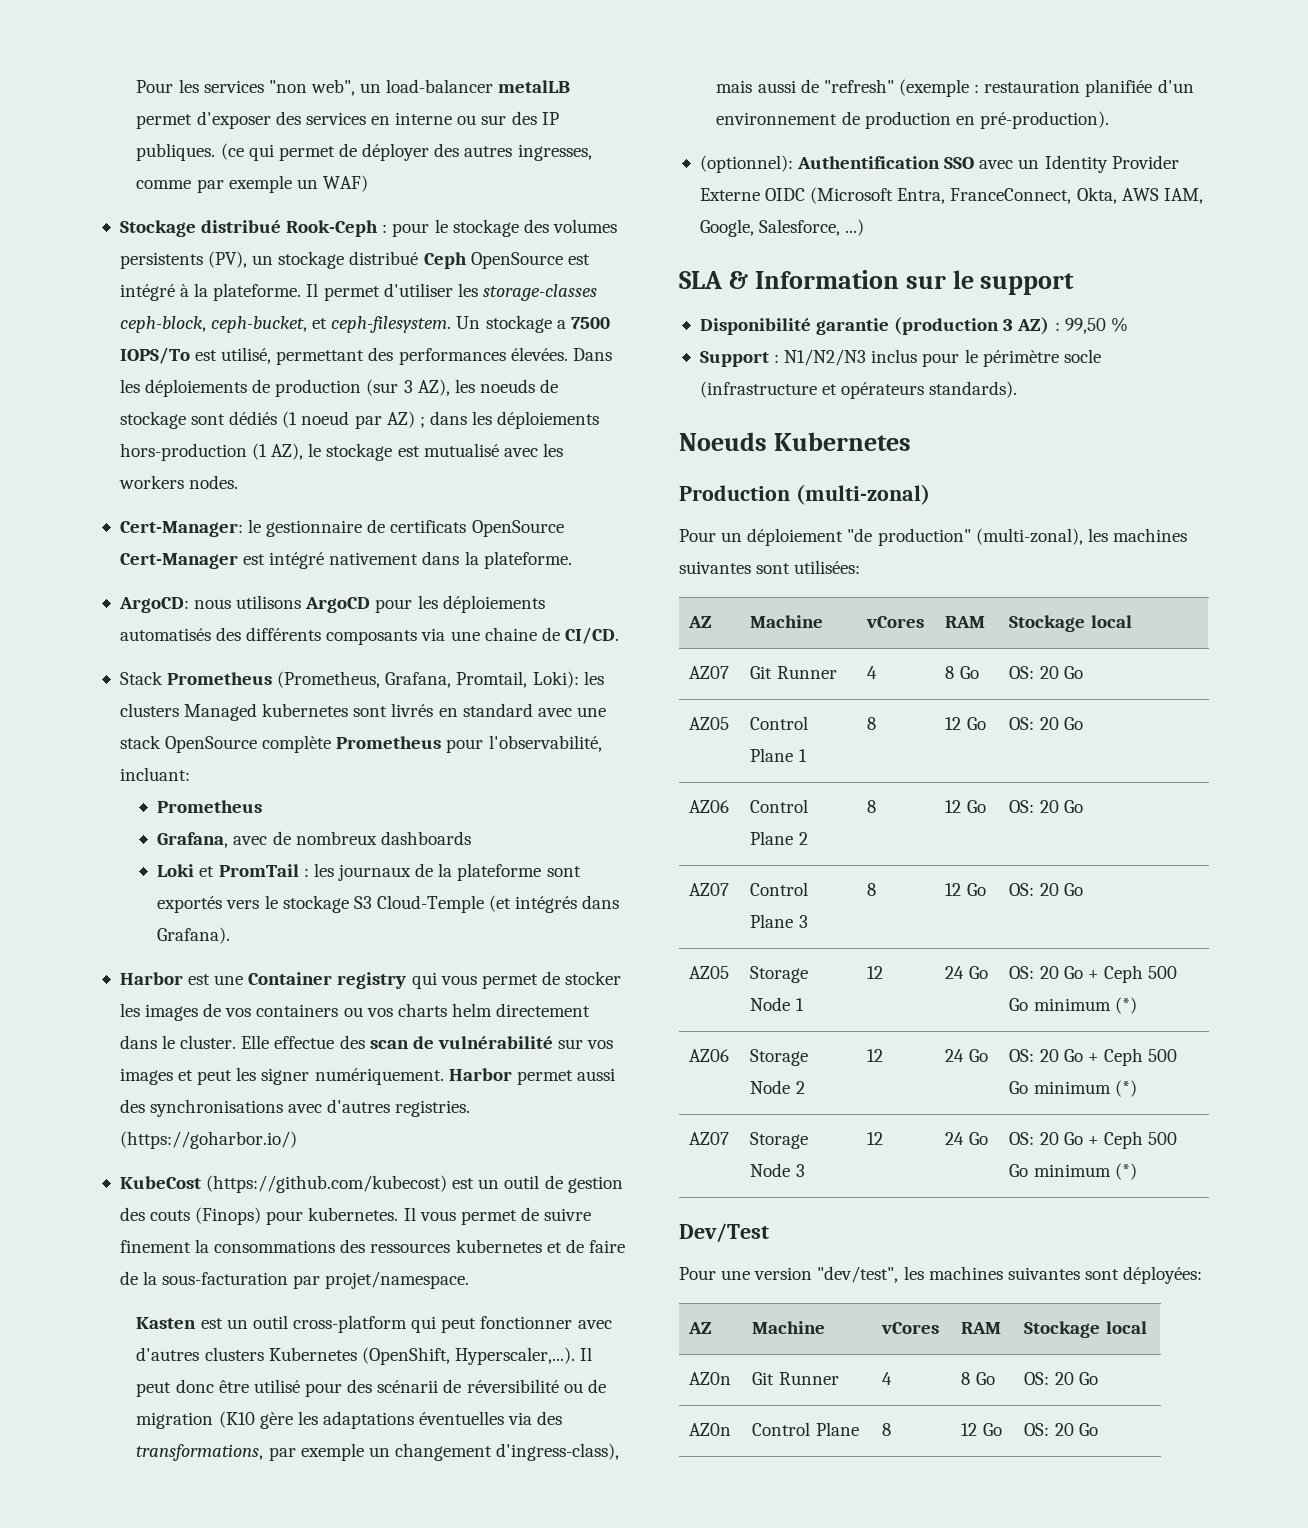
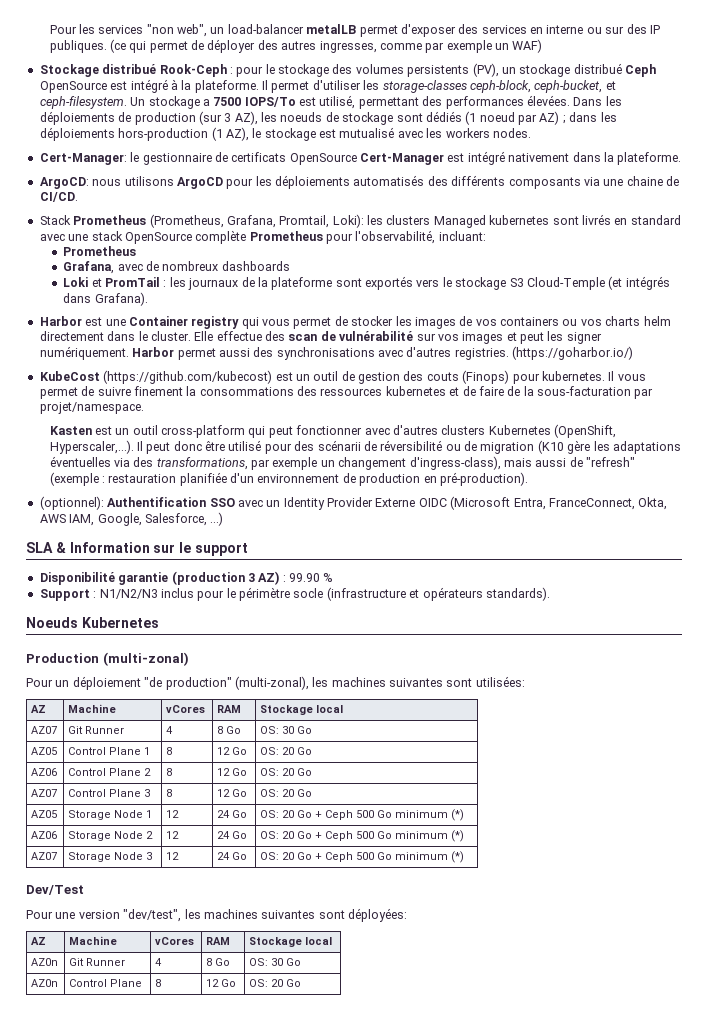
- Disponibilité garantie (production 3 AZ) : 99,50 %
+ Disponibilité garantie (production 3 AZ) : 99.90 %
- AZ07 | Git Runner | 4 | 8 Go | OS: 20 Go
+ AZ07 | Git Runner | 4 | 8 Go | OS: 30 Go
- AZ0n | Git Runner | 4 | 8 Go | OS: 20 Go
+ AZ0n | Git Runner | 4 | 8 Go | OS: 30 Go

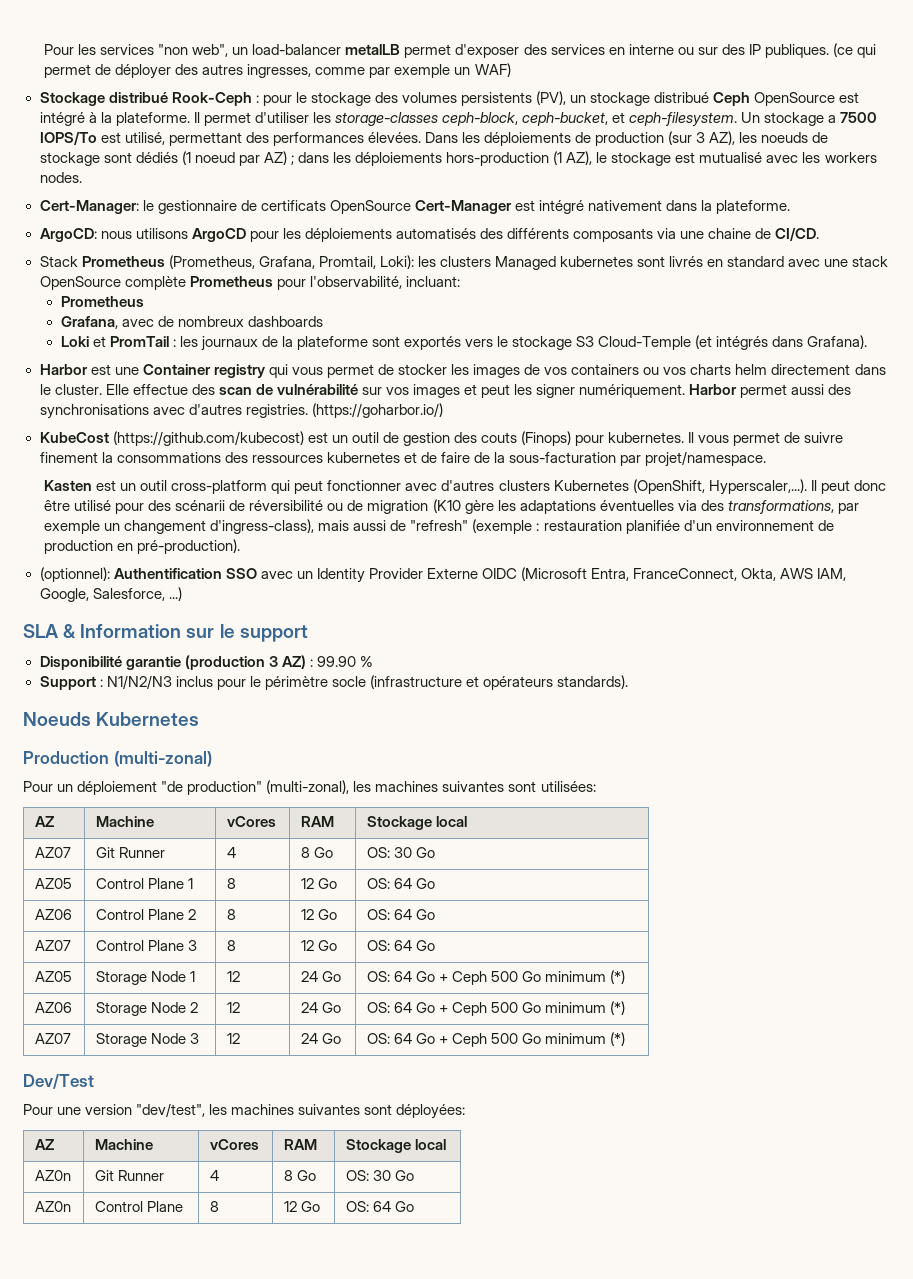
- AZ05 | Control Plane 1 | 8 | 12 Go | OS: 20 Go
+ AZ05 | Control Plane 1 | 8 | 12 Go | OS: 64 Go
- AZ06 | Control Plane 2 | 8 | 12 Go | OS: 20 Go
+ AZ06 | Control Plane 2 | 8 | 12 Go | OS: 64 Go
- AZ07 | Control Plane 3 | 8 | 12 Go | OS: 20 Go
+ AZ07 | Control Plane 3 | 8 | 12 Go | OS: 64 Go
- AZ05 | Storage Node 1 | 12 | 24 Go | OS: 20 Go + Ceph 500 Go minimum (*)
+ AZ05 | Storage Node 1 | 12 | 24 Go | OS: 64 Go + Ceph 500 Go minimum (*)
- AZ06 | Storage Node 2 | 12 | 24 Go | OS: 20 Go + Ceph 500 Go minimum (*)
+ AZ06 | Storage Node 2 | 12 | 24 Go | OS: 64 Go + Ceph 500 Go minimum (*)
- AZ07 | Storage Node 3 | 12 | 24 Go | OS: 20 Go + Ceph 500 Go minimum (*)
+ AZ07 | Storage Node 3 | 12 | 24 Go | OS: 64 Go + Ceph 500 Go minimum (*)
- AZ0n | Control Plane | 8 | 12 Go | OS: 20 Go
+ AZ0n | Control Plane | 8 | 12 Go | OS: 64 Go

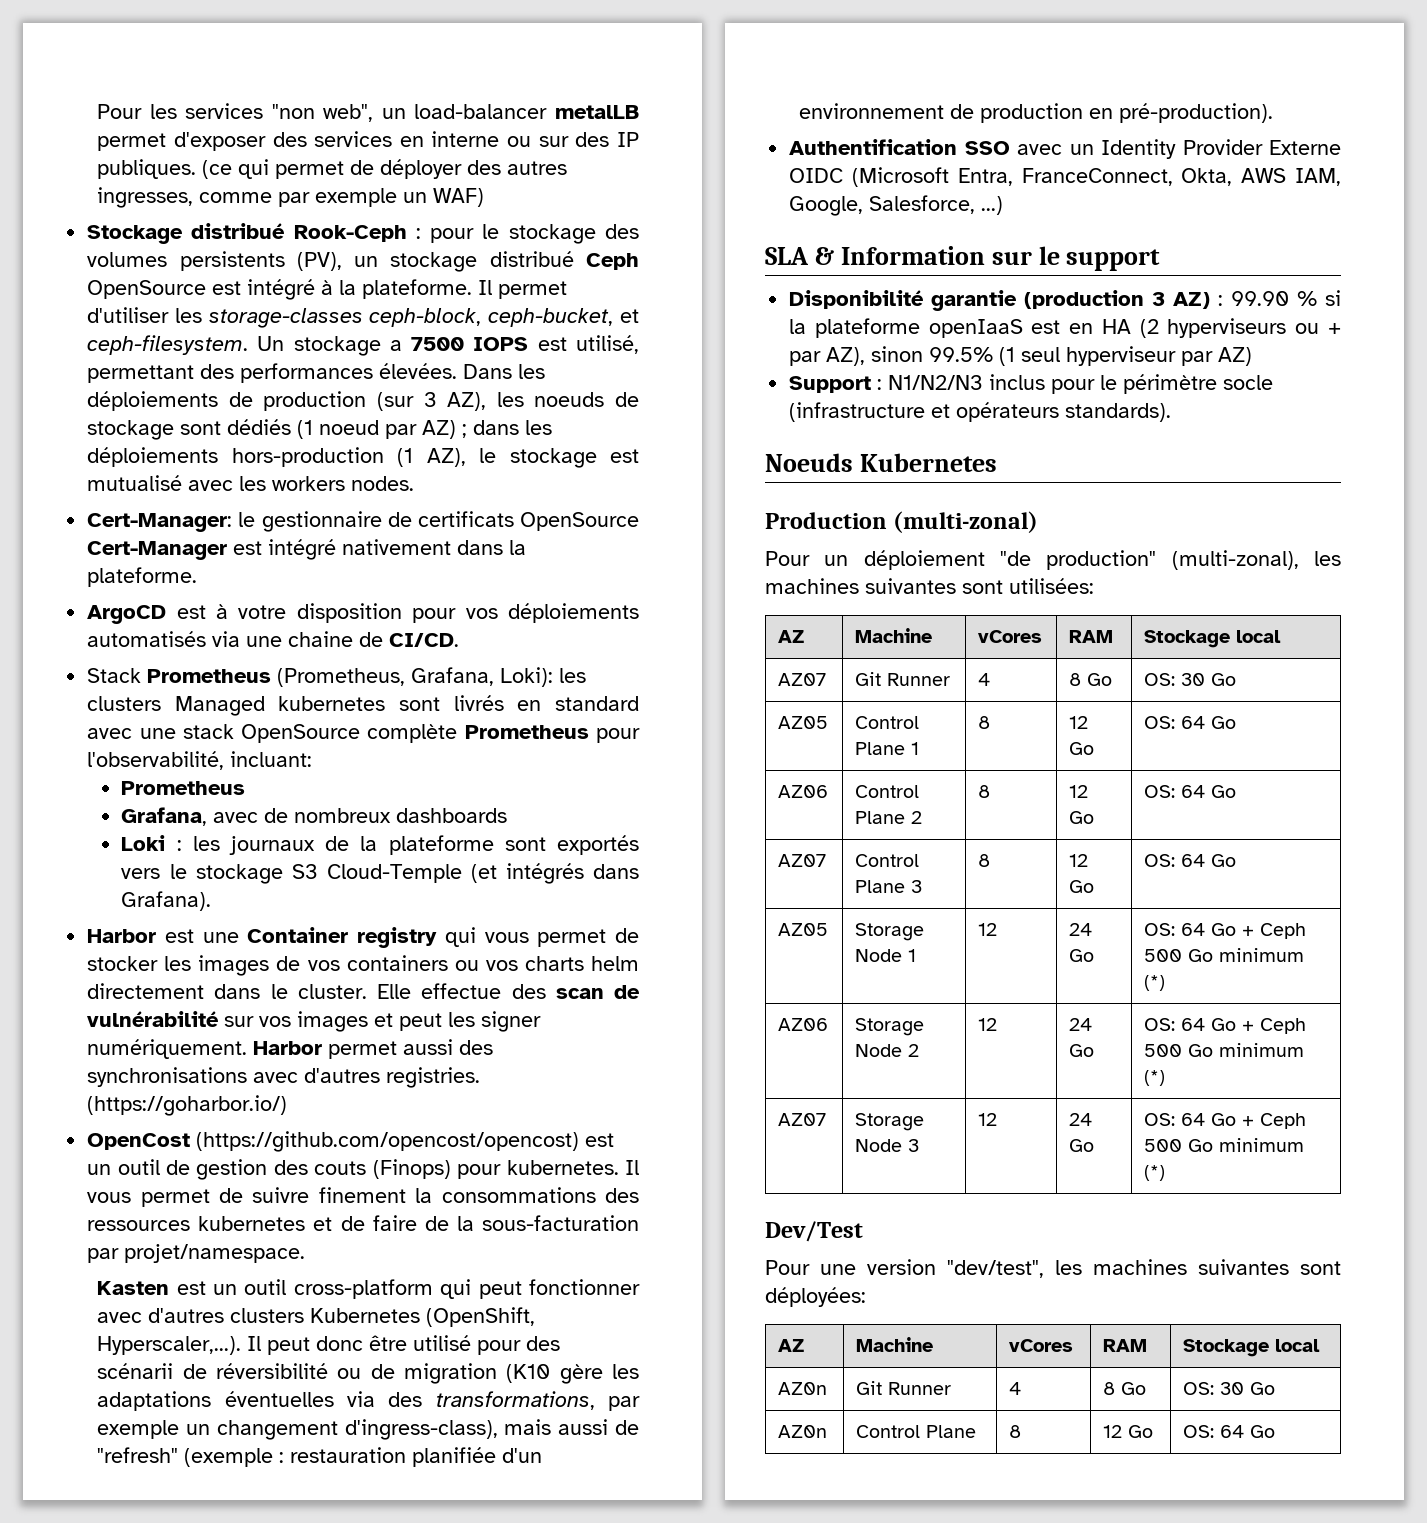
- Un stockage a 7500 IOPS/To est utilisé, permettant des performances élevées.
+ Un stockage a 7500 IOPS est utilisé, permettant des performances élevées.
- ArgoCD: nous utilisons ArgoCD pour les déploiements automatisés des différents composants via une chaine de CI/CD.
+ ArgoCD est à votre disposition pour vos déploiements automatisés via une chaine de CI/CD.
- Stack Prometheus (Prometheus, Grafana, Promtail, Loki): les clusters Managed kubernetes sont livrés en standard avec une stack OpenSource complète Prometheus pour l'observabilité, incluant:
+ Stack Prometheus (Prometheus, Grafana, Loki): les clusters Managed kubernetes sont livrés en standard avec une stack OpenSource complète Prometheus pour l'observabilité, incluant:
- Loki et PromTail : les journaux de la plateforme sont exportés vers le stockage S3 Cloud-Temple (et intégrés dans Grafana).
+ Loki : les journaux de la plateforme sont exportés vers le stockage S3 Cloud-Temple (et intégrés dans Grafana).
- KubeCost (https://github.com/kubecost) est un outil de gestion des couts (Finops) pour kubernetes.
+ OpenCost (https://github.com/opencost/opencost) est un outil de gestion des couts (Finops) pour kubernetes.
- (optionnel): Authentification SSO avec un Identity Provider Externe OIDC (Microsoft Entra, FranceConnect, Okta, AWS IAM, Google, Salesforce, ...)
+ Authentification SSO avec un Identity Provider Externe OIDC (Microsoft Entra, FranceConnect, Okta, AWS IAM, Google, Salesforce, ...)
- Disponibilité garantie (production 3 AZ) : 99.90 %
+ Disponibilité garantie (production 3 AZ) : 99.90 % si la plateforme openIaaS est en HA (2 hyperviseurs ou + par AZ), sinon 99.5% (1 seul hyperviseur par AZ)

